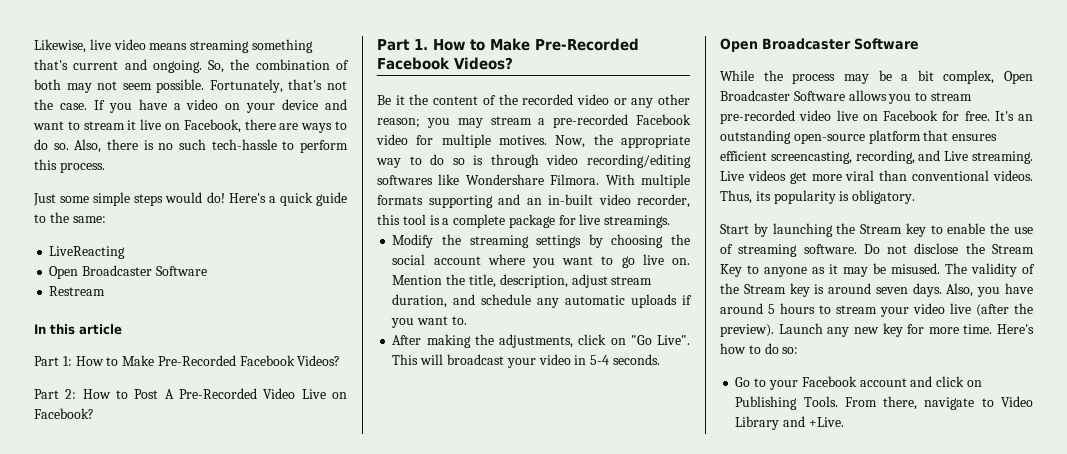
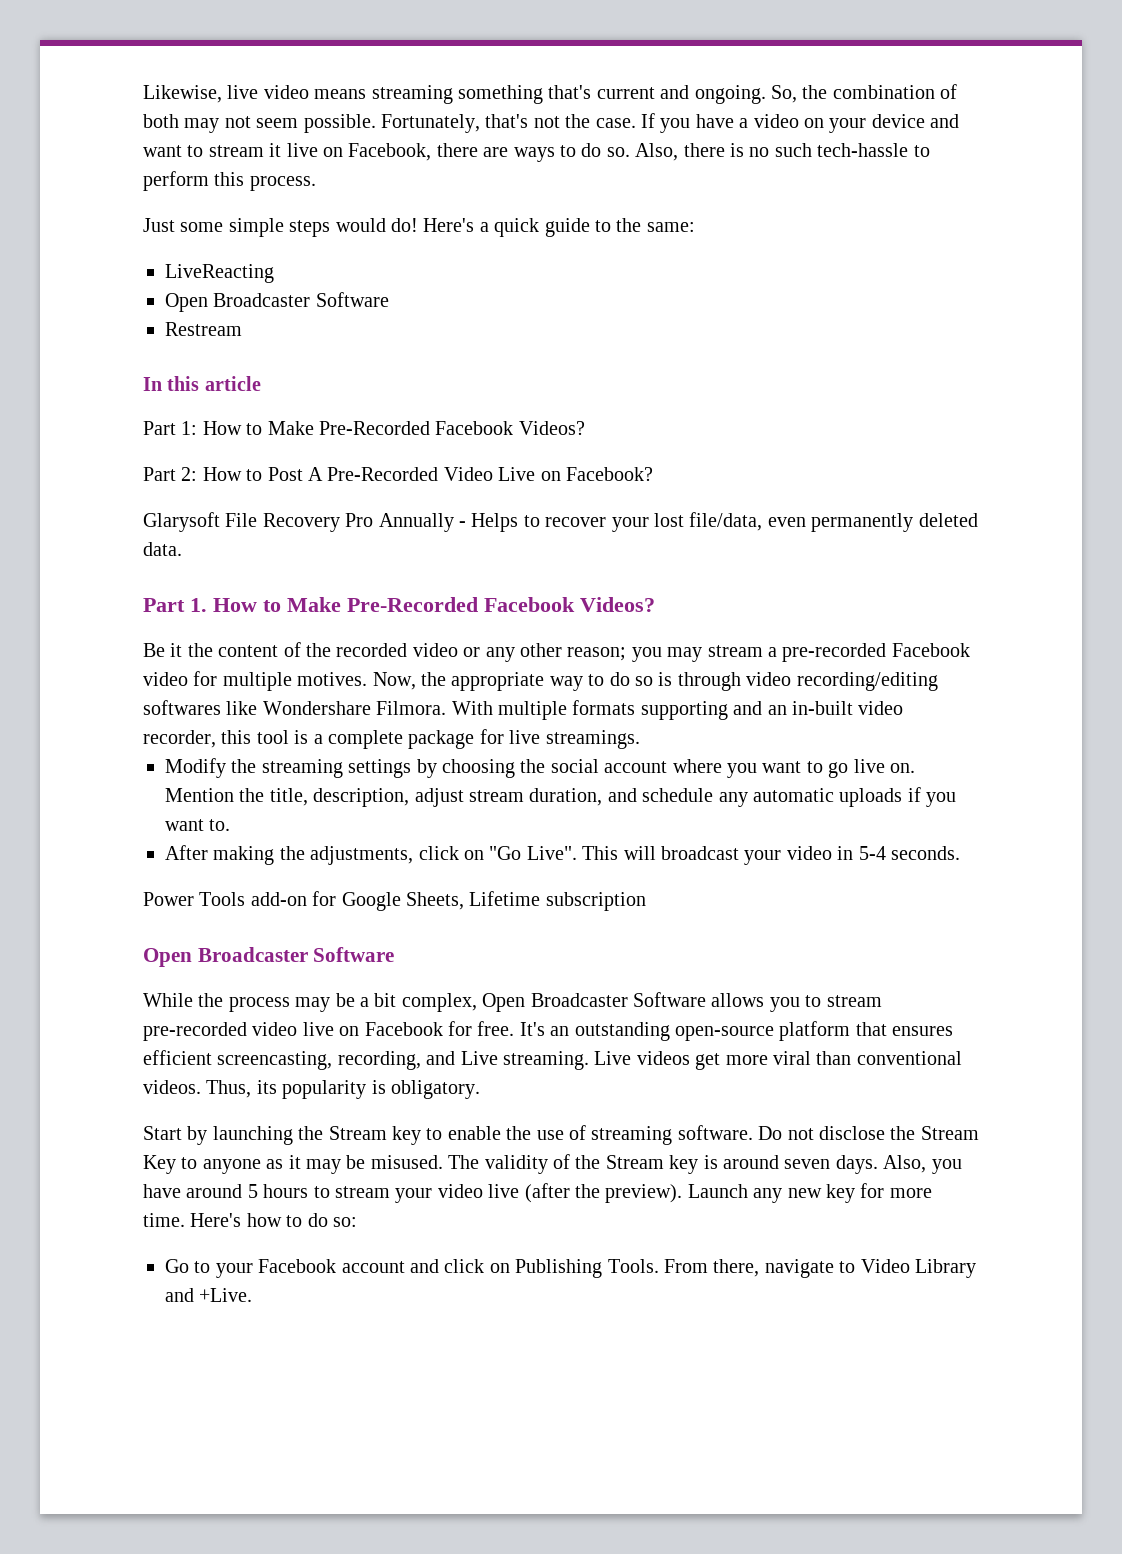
+ Glarysoft File Recovery Pro Annually - Helps to recover your lost file/data, even permanently deleted data.
+ Power Tools add-on for Google Sheets, Lifetime subscription

